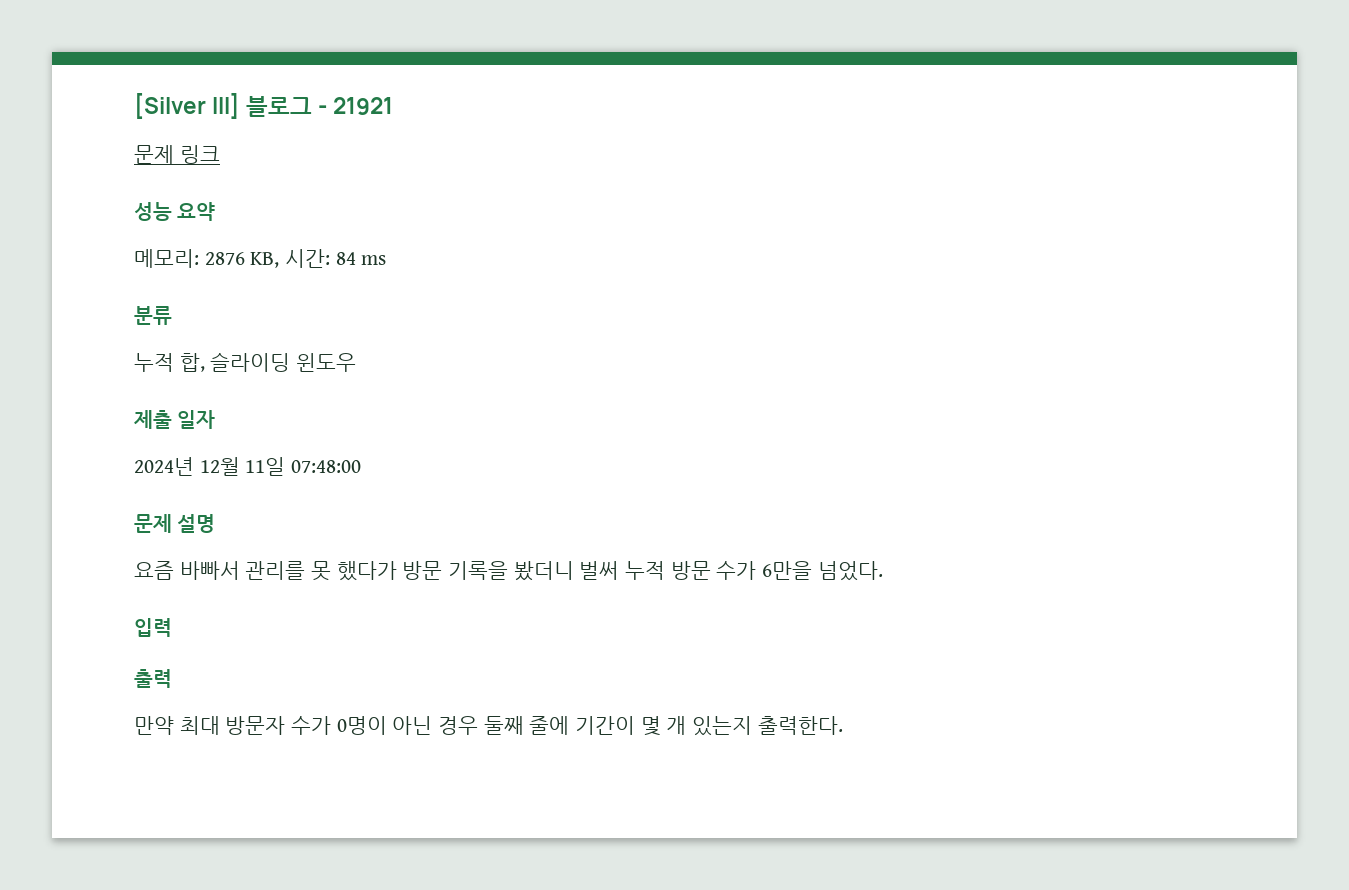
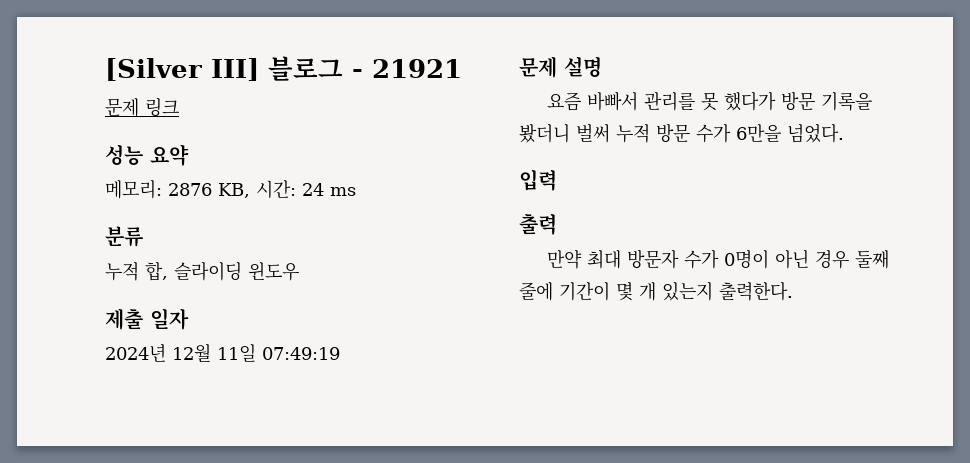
- 메모리: 2876 KB, 시간: 84 ms
+ 메모리: 2876 KB, 시간: 24 ms
- 2024년 12월 11일 07:48:00
+ 2024년 12월 11일 07:49:19

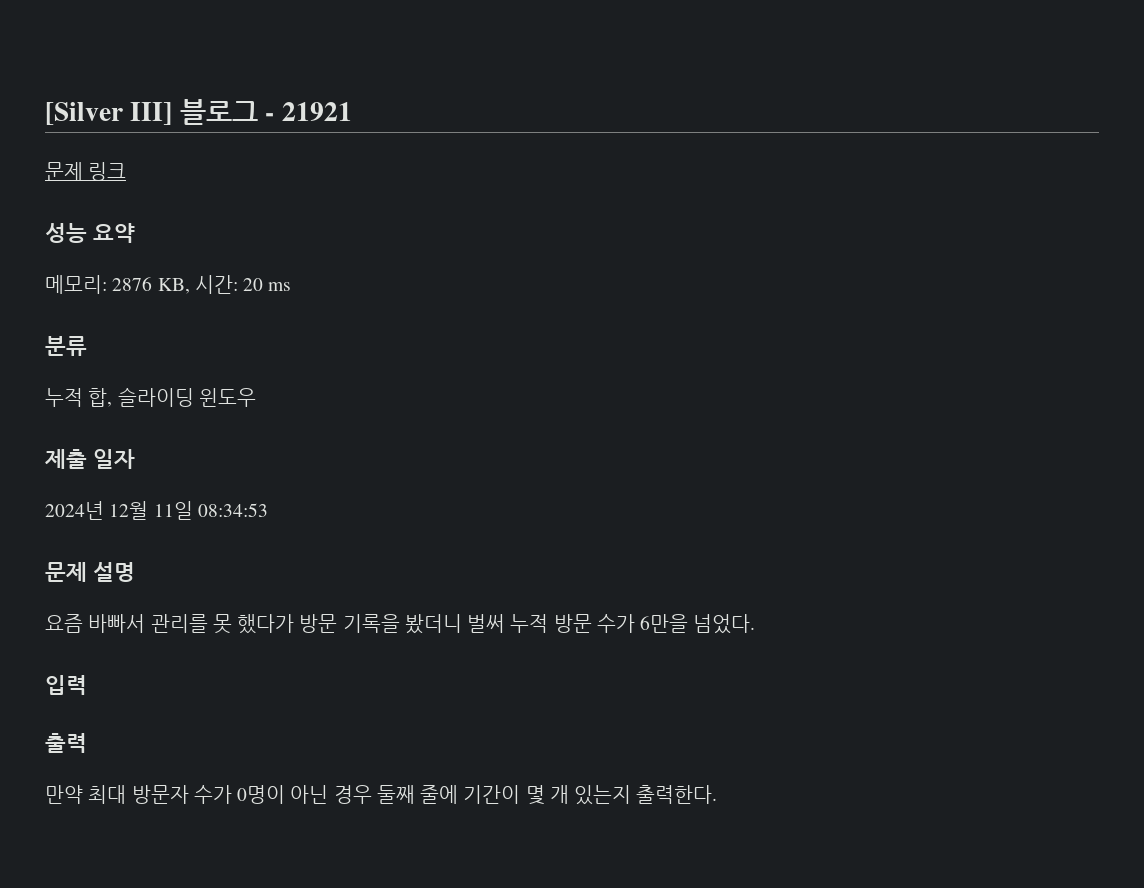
- 메모리: 2876 KB, 시간: 24 ms
+ 메모리: 2876 KB, 시간: 20 ms
- 2024년 12월 11일 07:49:19
+ 2024년 12월 11일 08:34:53

